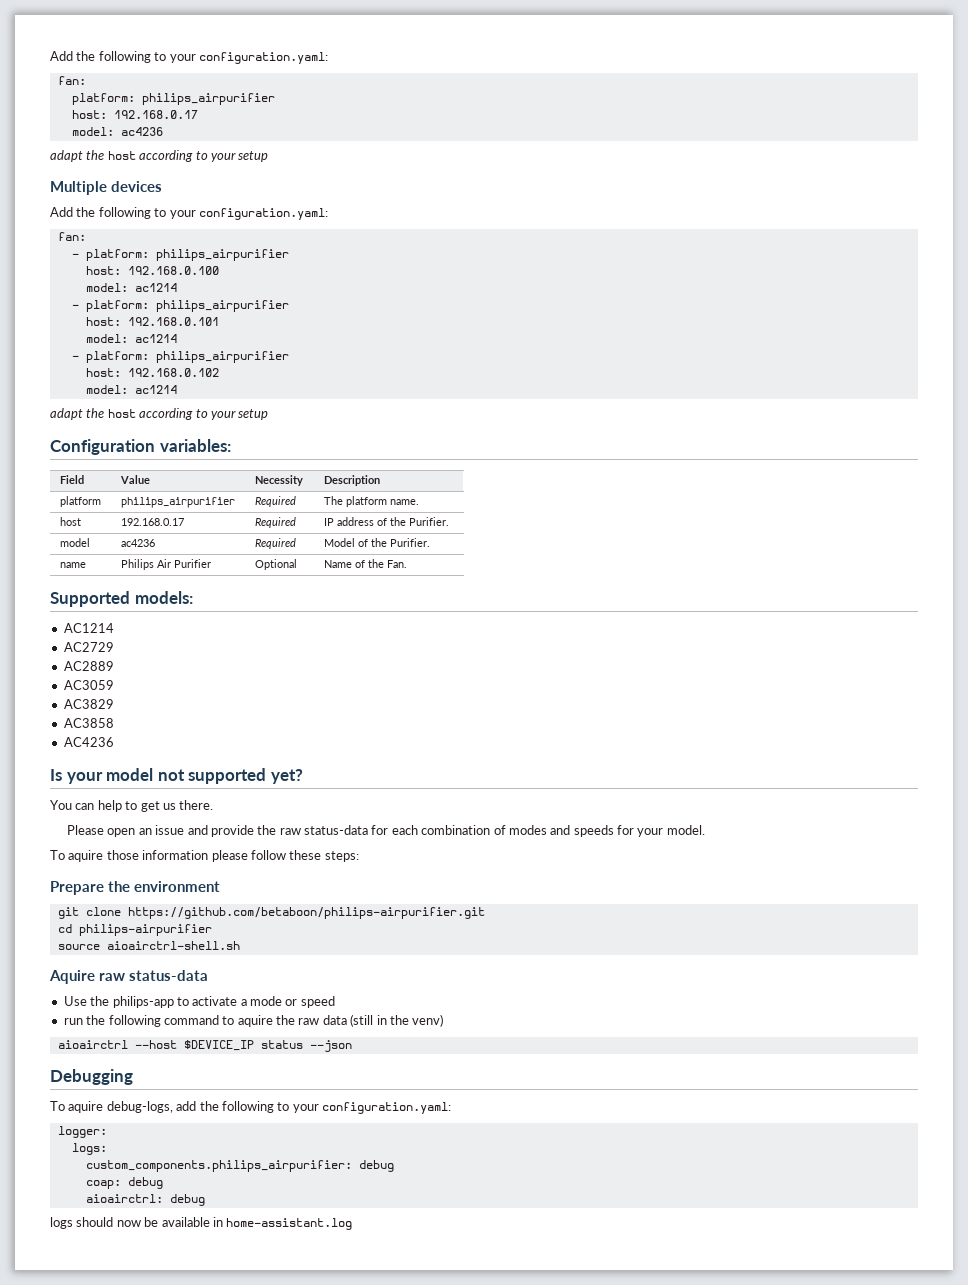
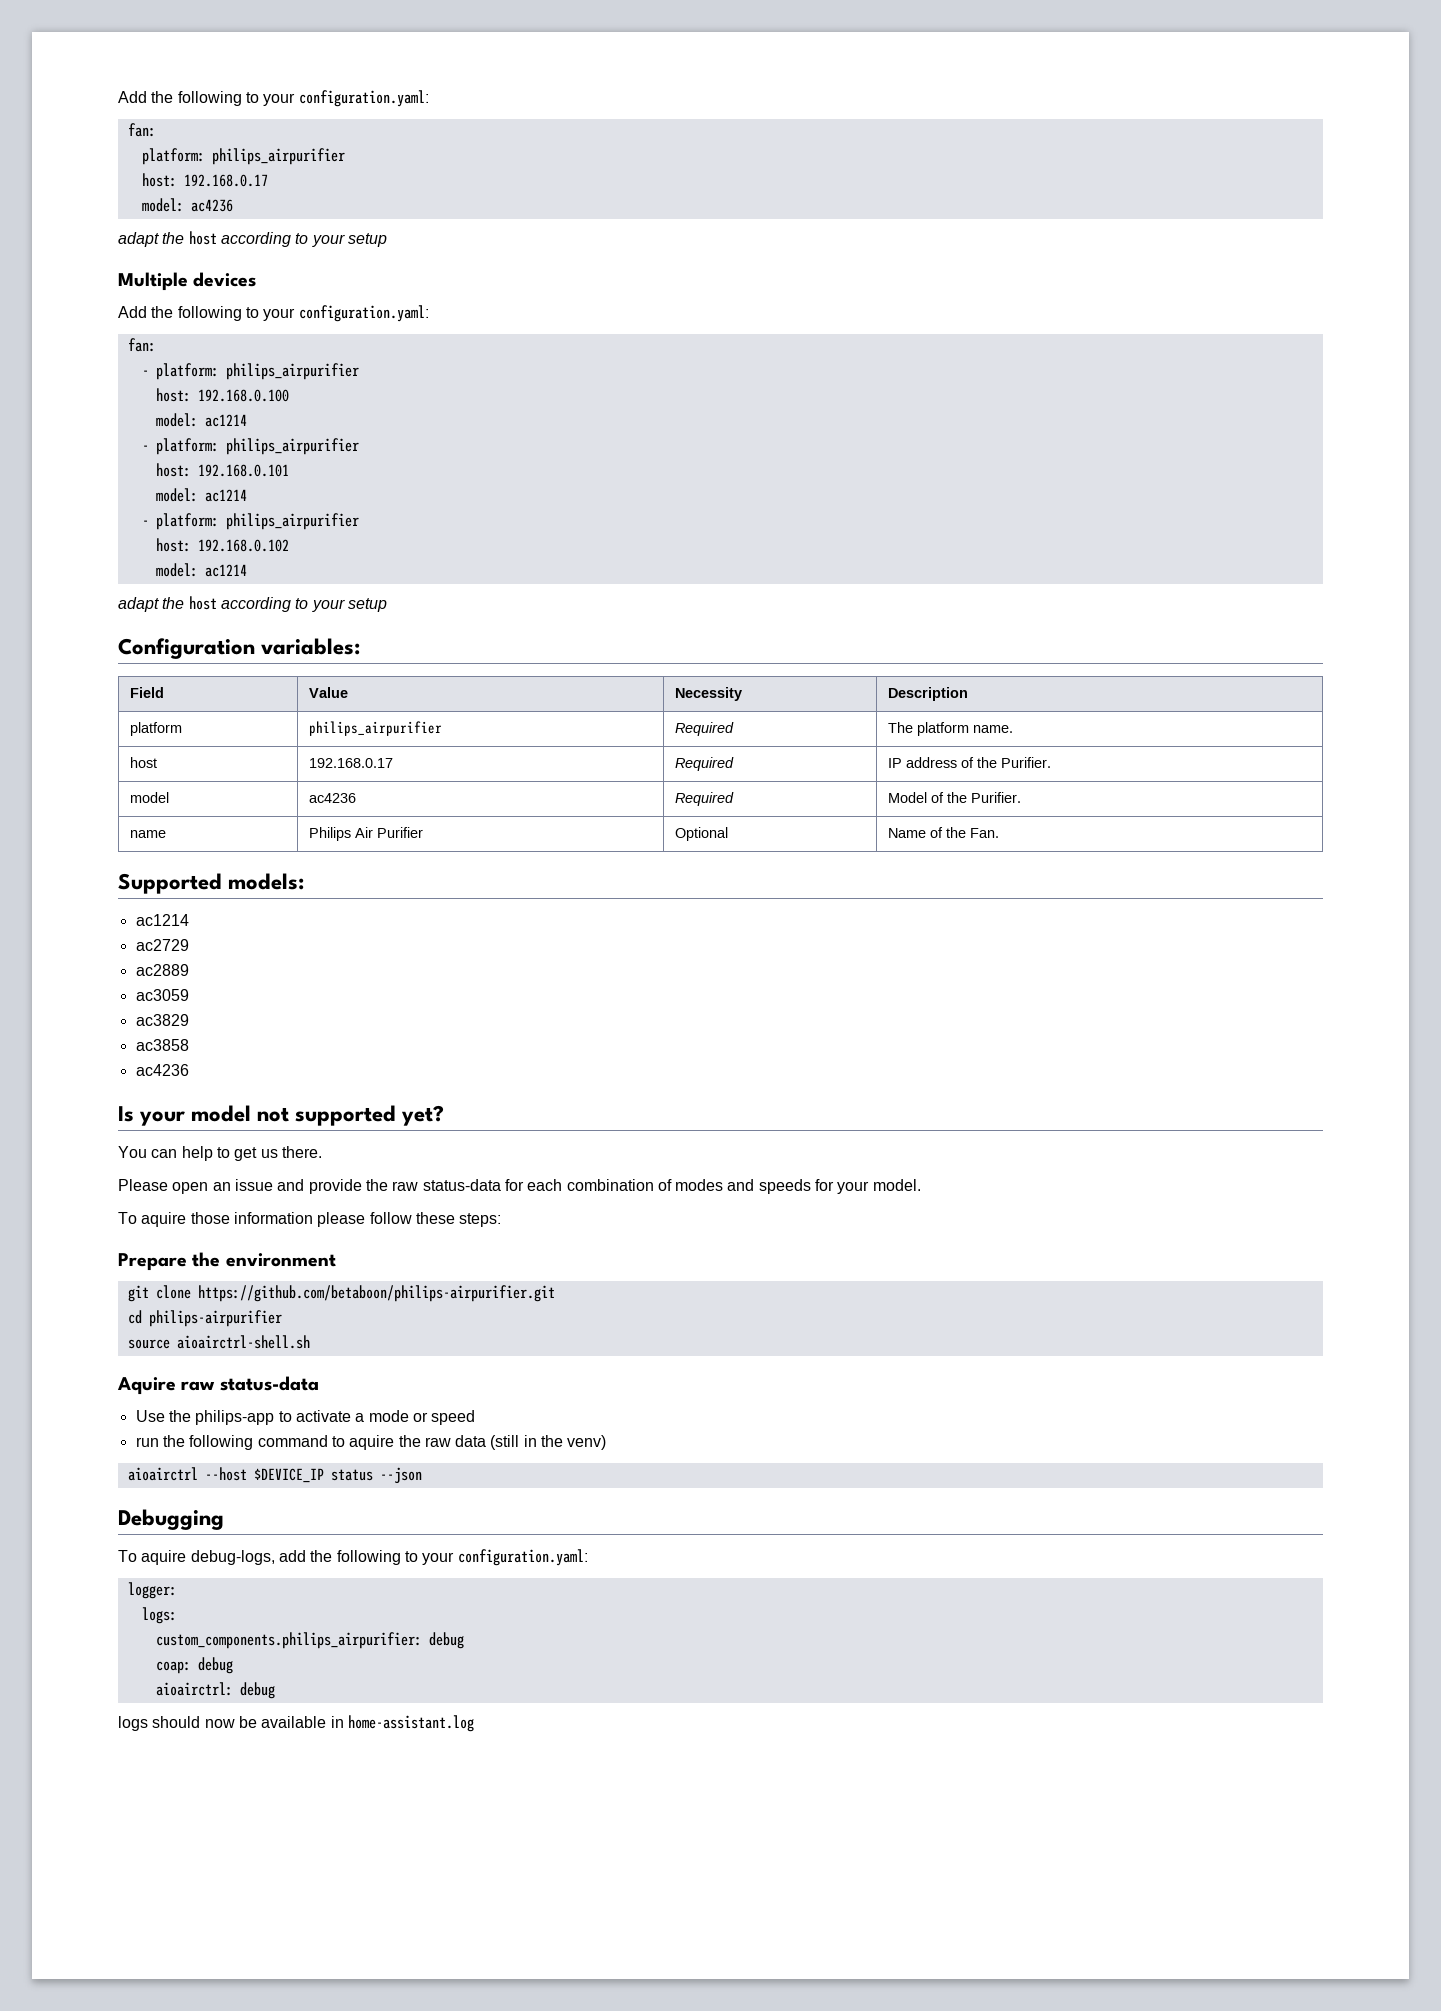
  Supported models:
- AC1214
- AC2729
- AC2889
- AC3059
- AC3829
- AC3858
- AC4236
+ ac1214
+ ac2729
+ ac2889
+ ac3059
+ ac3829
+ ac3858
+ ac4236

